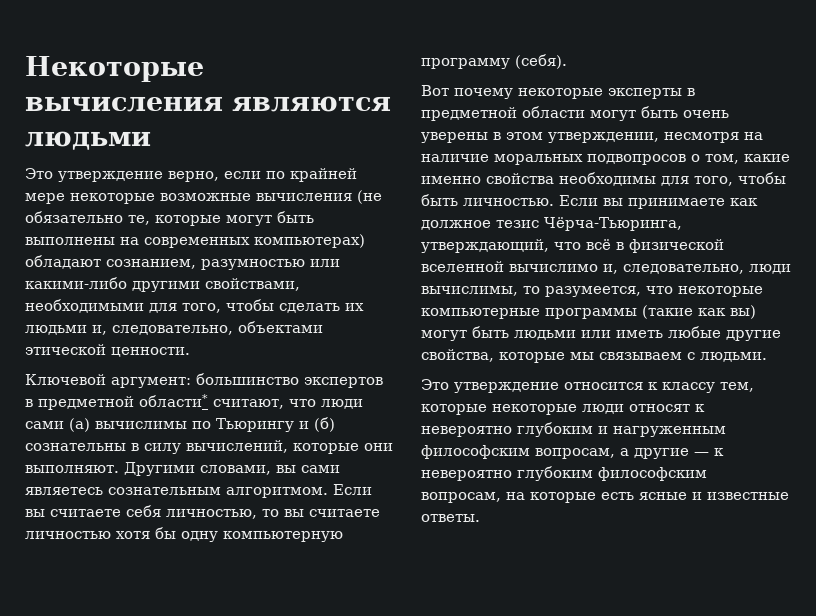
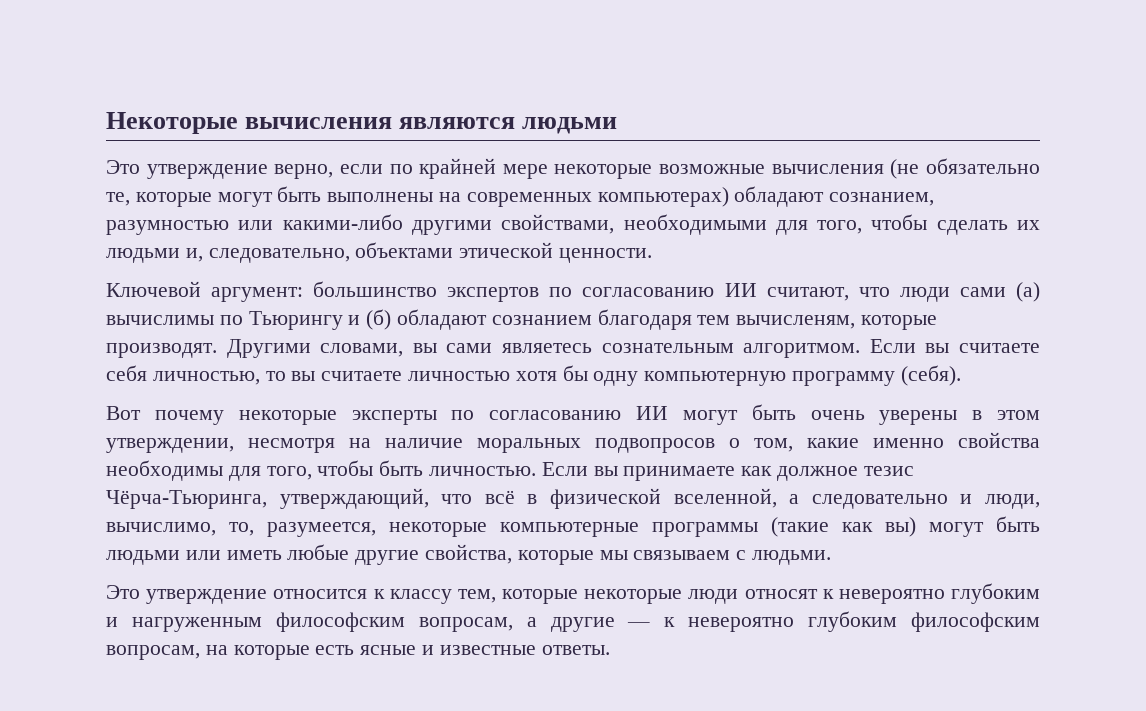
- Ключевой аргумент: большинство экспертов в предметной области* считают, что люди сами (а) вычислимы по Тьюрингу и (б) сознательны в силу вычислений, которые они выполняют.
+ Ключевой аргумент: большинство экспертов по согласованию ИИ считают, что люди сами (а) вычислимы по Тьюрингу и (б) обладают сознанием благодаря тем вычисленям, которые производят.
- Вот почему некоторые эксперты в предметной области могут быть очень уверены в этом утверждении, несмотря на наличие моральных подвопросов о том, какие именно свойства необходимы для того, чтобы быть личностью.
+ Вот почему некоторые эксперты по согласованию ИИ могут быть очень уверены в этом утверждении, несмотря на наличие моральных подвопросов о том, какие именно свойства необходимы для того, чтобы быть личностью.
- Если вы принимаете как должное тезис Чёрча-Тьюринга, утверждающий, что всё в физической вселенной вычислимо и, следовательно, люди вычислимы, то разумеется, что некоторые компьютерные программы (такие как вы) могут быть людьми или иметь любые другие свойства, которые мы связываем с людьми.
+ Если вы принимаете как должное тезис Чёрча-Тьюринга, утверждающий, что всё в физической вселенной, а следовательно и люди, вычислимо, то, разумеется, некоторые компьютерные программы (такие как вы) могут быть людьми или иметь любые другие свойства, которые мы связываем с людьми.

